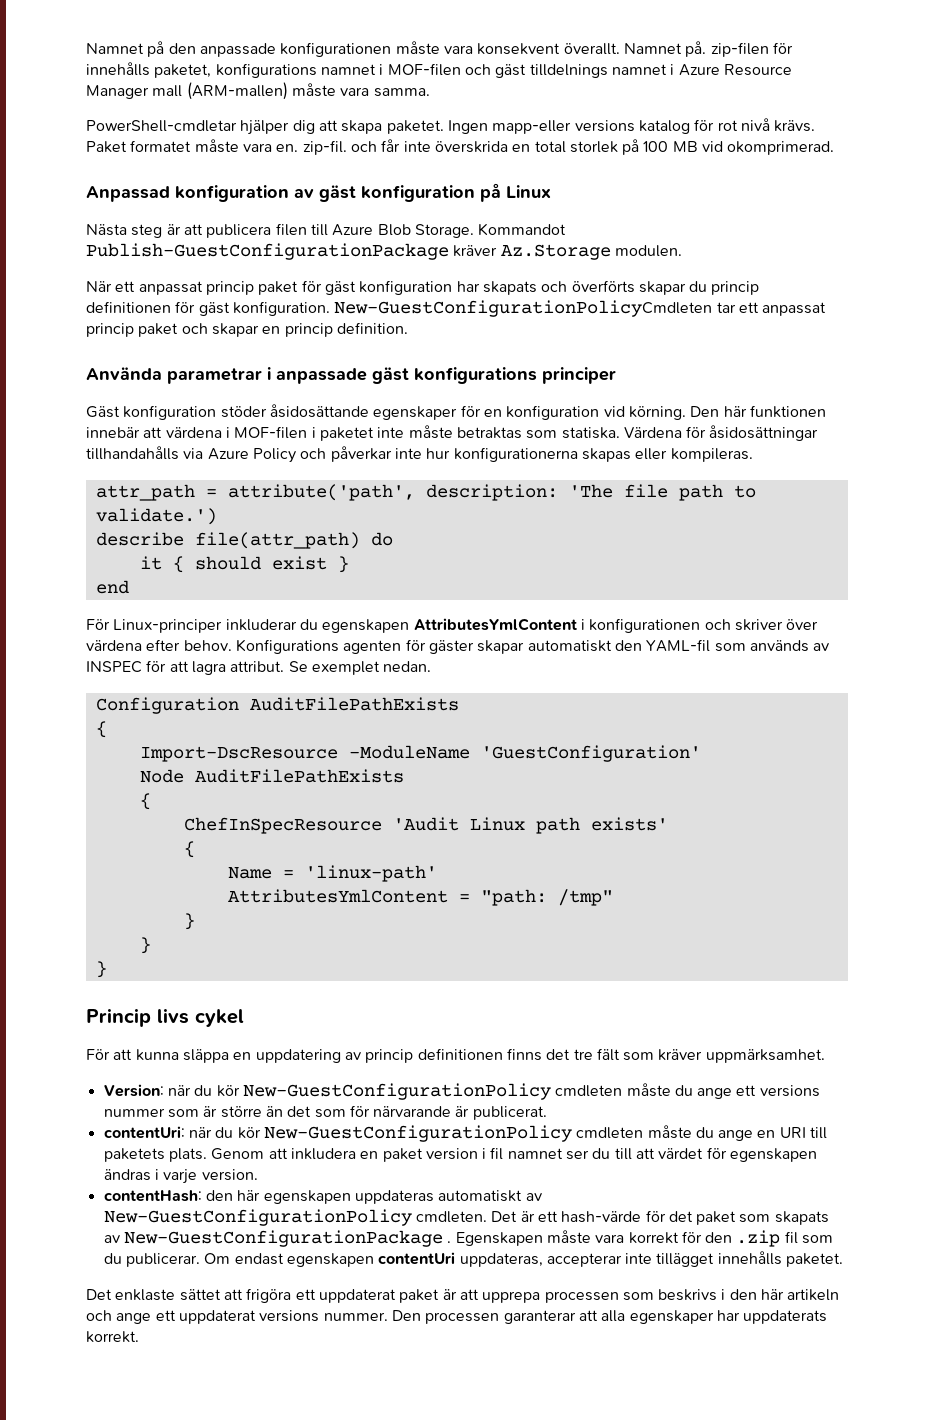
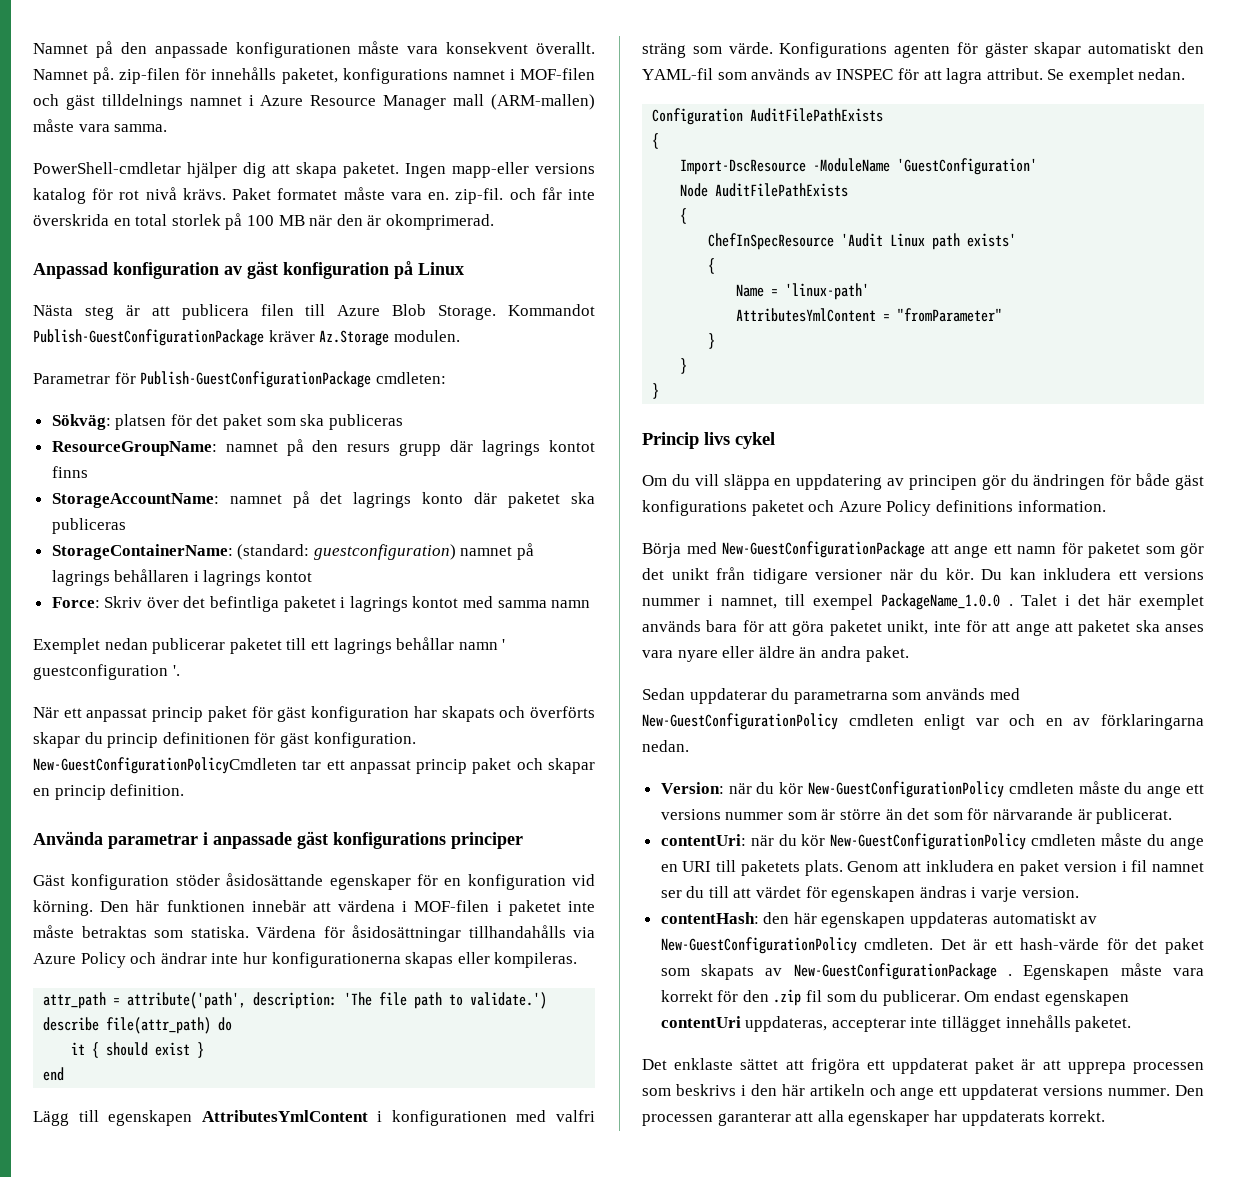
- Paket formatet måste vara en. zip-fil. och får inte överskrida en total storlek på 100 MB vid okomprimerad.
+ Paket formatet måste vara en. zip-fil. och får inte överskrida en total storlek på 100 MB när den är okomprimerad.
+ Parametrar för Publish-GuestConfigurationPackage cmdleten:
+ Sökväg: platsen för det paket som ska publiceras
+ ResourceGroupName: namnet på den resurs grupp där lagrings kontot finns
+ StorageAccountName: namnet på det lagrings konto där paketet ska publiceras
+ StorageContainerName: (standard: guestconfiguration) namnet på lagrings behållaren i lagrings kontot
+ Force: Skriv över det befintliga paketet i lagrings kontot med samma namn
+ Exemplet nedan publicerar paketet till ett lagrings behållar namn ' guestconfiguration '.
- Värdena för åsidosättningar tillhandahålls via Azure Policy och påverkar inte hur konfigurationerna skapas eller kompileras.
+ Värdena för åsidosättningar tillhandahålls via Azure Policy och ändrar inte hur konfigurationerna skapas eller kompileras.
- För Linux-principer inkluderar du egenskapen AttributesYmlContent i konfigurationen och skriver över värdena efter behov.
+ Lägg till egenskapen AttributesYmlContent i konfigurationen med valfri sträng som värde.
- AttributesYmlContent = "path: /tmp"
+ AttributesYmlContent = "fromParameter"
- För att kunna släppa en uppdatering av princip definitionen finns det tre fält som kräver uppmärksamhet.
+ Om du vill släppa en uppdatering av principen gör du ändringen för både gäst konfigurations paketet och Azure Policy definitions information.
+ Börja med New-GuestConfigurationPackage att ange ett namn för paketet som gör det unikt från tidigare versioner när du kör. Du kan inkludera ett versions nummer i namnet, till exempel PackageName_1.0.0 . Talet i det här exemplet används bara för att göra paketet unikt, inte för att ange att paketet ska anses vara nyare eller äldre än andra paket.
+ Sedan uppdaterar du parametrarna som används med New-GuestConfigurationPolicy cmdleten enligt var och en av förklaringarna nedan.

